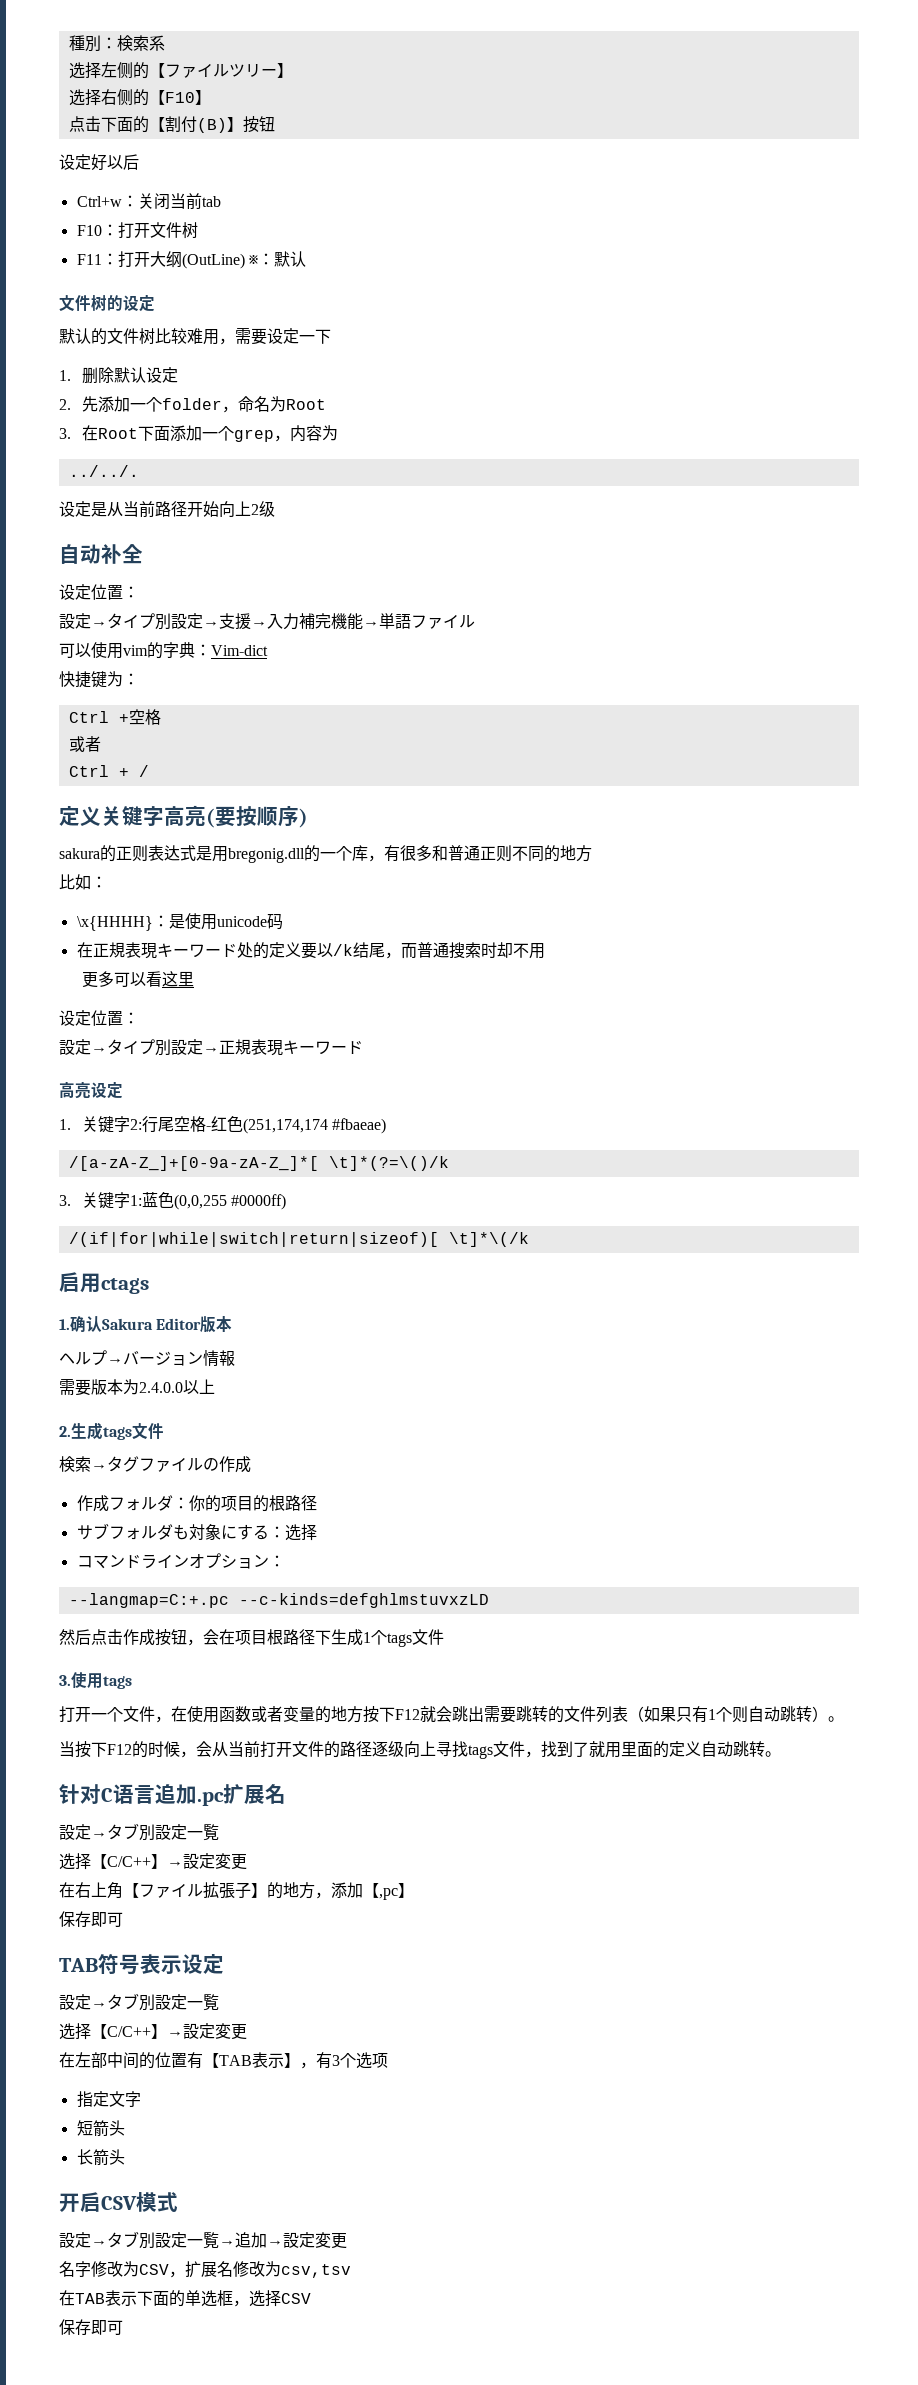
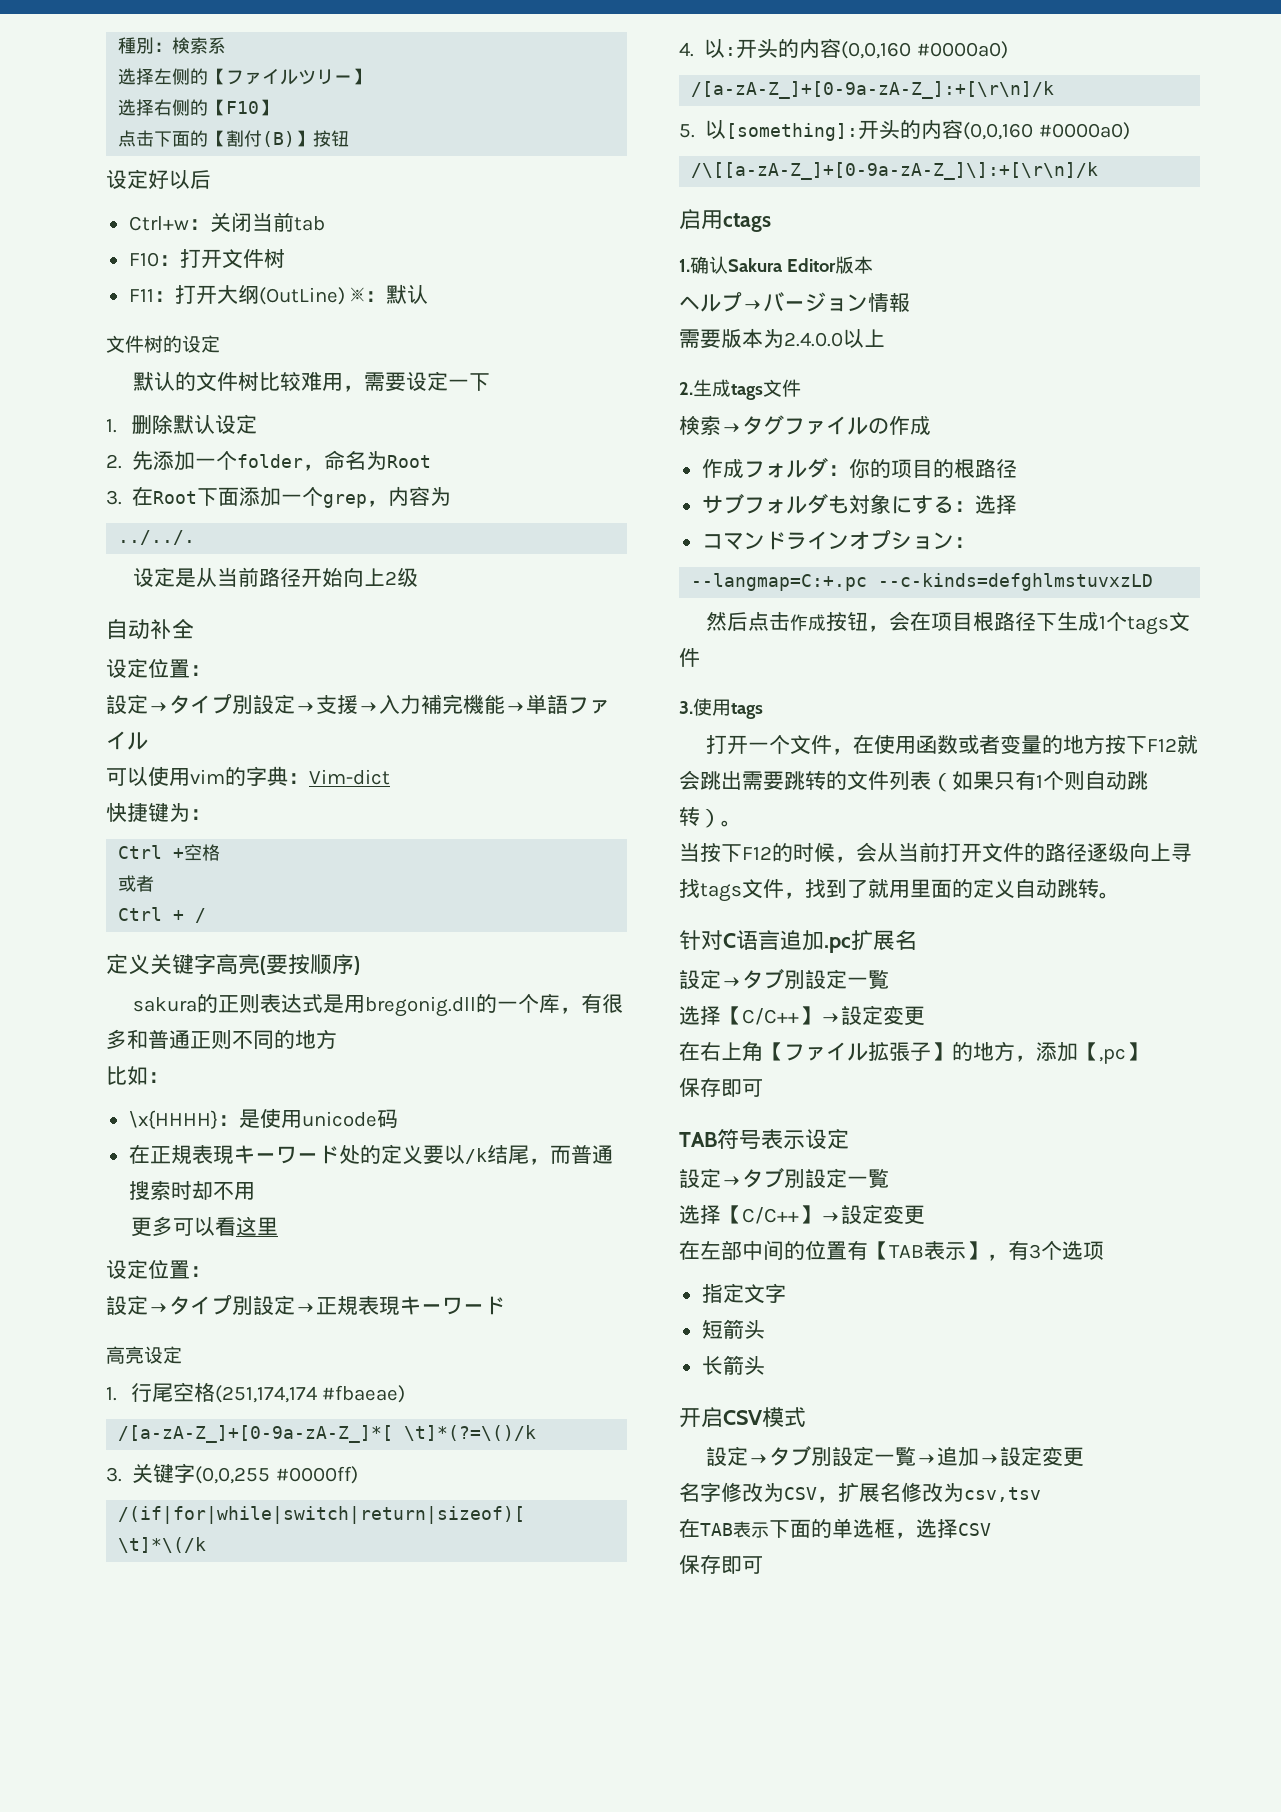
- 1.关键字2:行尾空格-红色(251,174,174 #fbaeae)
+ 1.行尾空格(251,174,174 #fbaeae)
- 3.关键字1:蓝色(0,0,255 #0000ff)
+ 3.关键字(0,0,255 #0000ff)
+ 4.以:开头的内容(0,0,160 #0000a0)
+ /[a-zA-Z_]+[0-9a-zA-Z_]:+[\r\n]/k
+ 5.以[something]:开头的内容(0,0,160 #0000a0)
+ /\[[a-zA-Z_]+[0-9a-zA-Z_]\]:+[\r\n]/k

